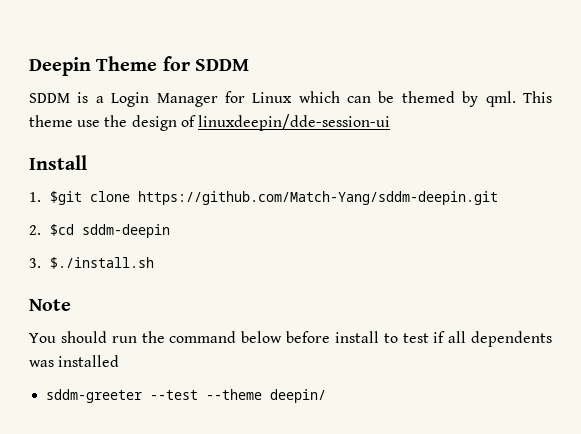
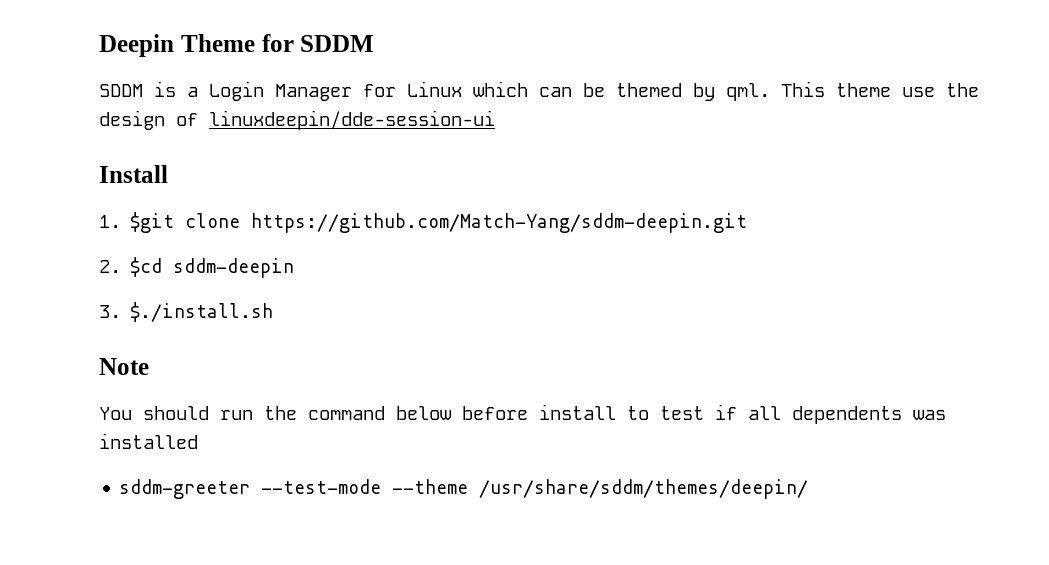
- sddm-greeter --test --theme deepin/
+ sddm-greeter --test-mode --theme /usr/share/sddm/themes/deepin/

